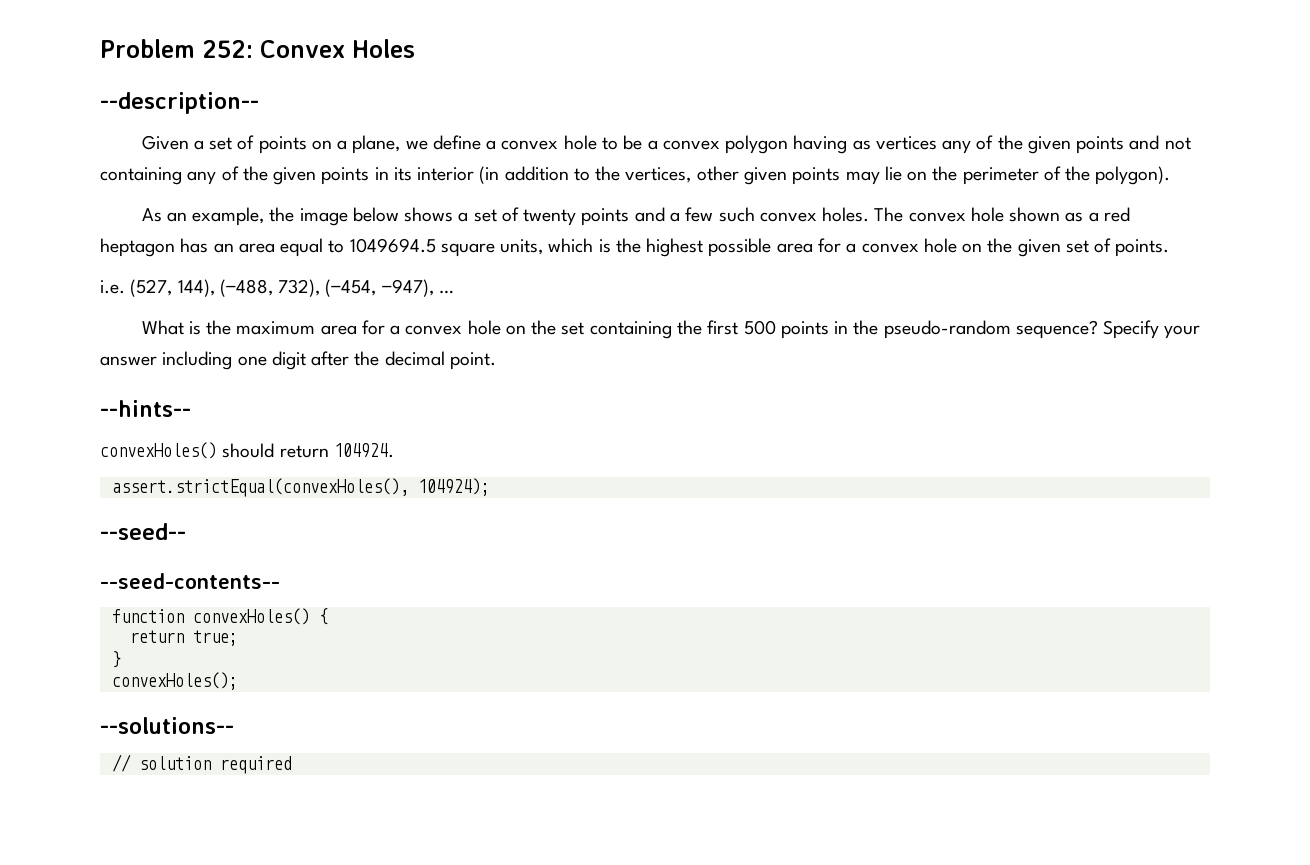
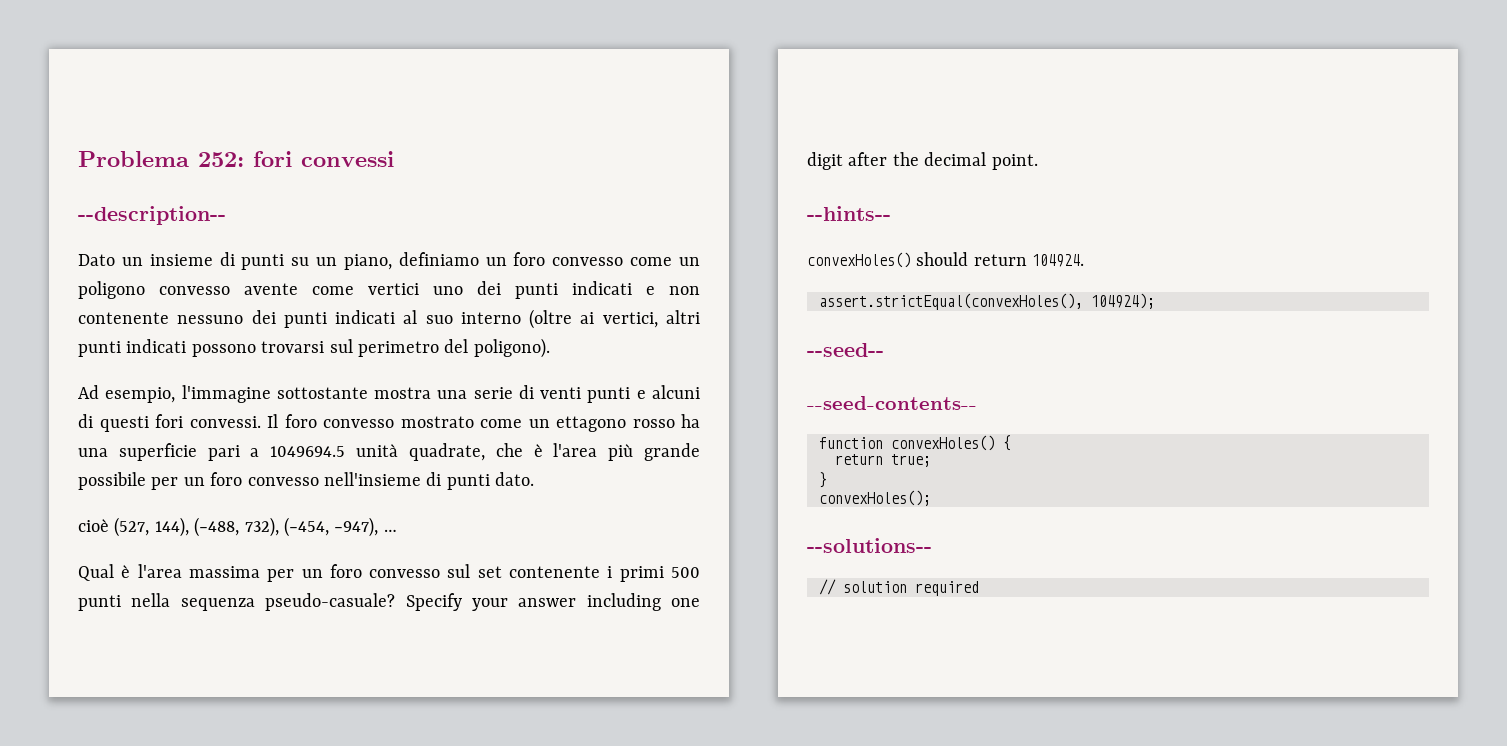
- Problem 252: Convex Holes
+ Problema 252: fori convessi
  --description--
- Given a set of points on a plane, we define a convex hole to be a convex polygon having as vertices any of the given points and not containing any of the given points in its interior (in addition to the vertices, other given points may lie on the perimeter of the polygon).
- As an example, the image below shows a set of twenty points and a few such convex holes. The convex hole shown as a red heptagon has an area equal to 1049694.5 square units, which is the highest possible area for a convex hole on the given set of points.
- i.e. (527, 144), (−488, 732), (−454, −947), …
+ Dato un insieme di punti su un piano, definiamo un foro convesso come un poligono convesso avente come vertici uno dei punti indicati e non contenente nessuno dei punti indicati al suo interno (oltre ai vertici, altri punti indicati possono trovarsi sul perimetro del poligono).
+ Ad esempio, l'immagine sottostante mostra una serie di venti punti e alcuni di questi fori convessi. Il foro convesso mostrato come un ettagono rosso ha una superficie pari a 1049694.5 unità quadrate, che è l'area più grande possibile per un foro convesso nell'insieme di punti dato.
+ cioè (527, 144), (−488, 732), (−454, −947), …
- What is the maximum area for a convex hole on the set containing the first 500 points in the pseudo-random sequence?
+ Qual è l'area massima per un foro convesso sul set contenente i primi 500 punti nella sequenza pseudo-casuale?

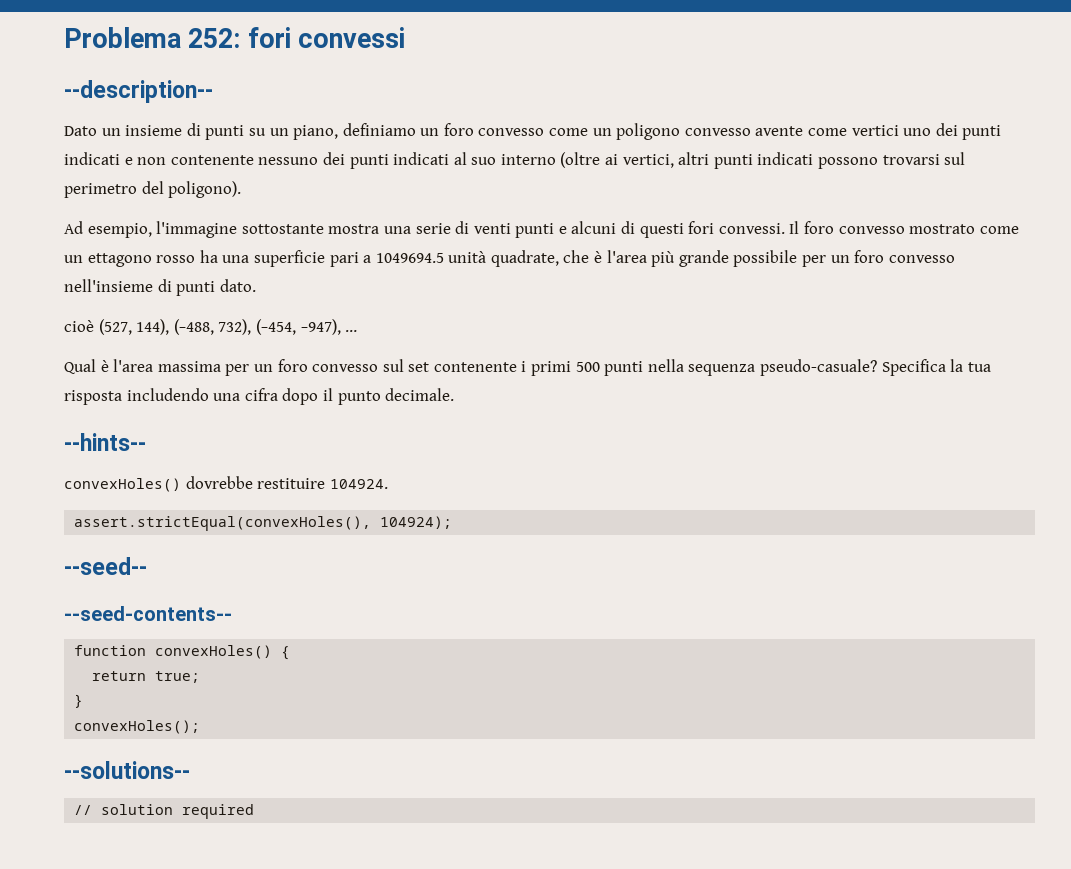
- Specify your answer including one digit after the decimal point.
+ Specifica la tua risposta includendo una cifra dopo il punto decimale.
- convexHoles() should return 104924.
+ convexHoles() dovrebbe restituire 104924.

